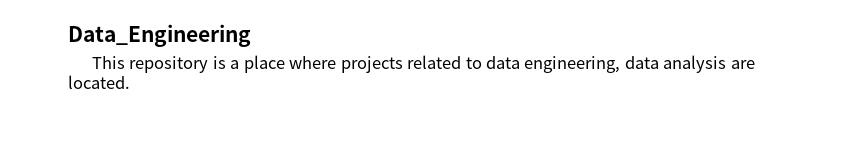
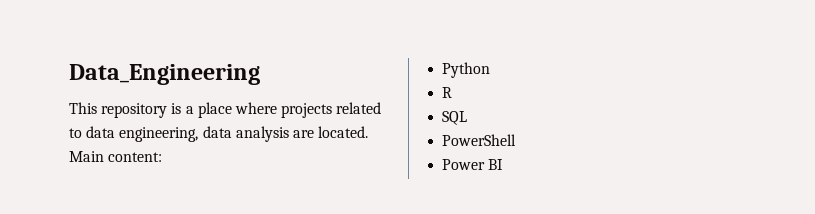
+ Main content:
+ Python
+ R
+ SQL
+ PowerShell
+ Power BI

